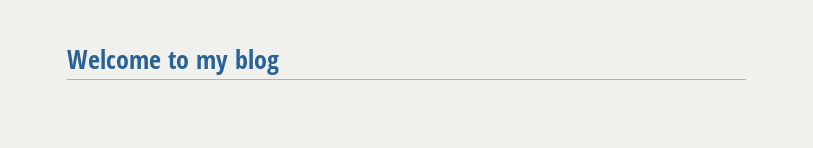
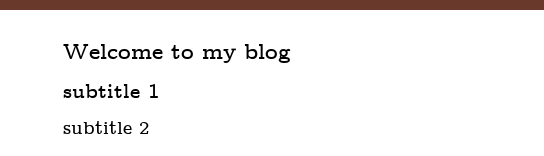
+ subtitle 1
+ subtitle 2

